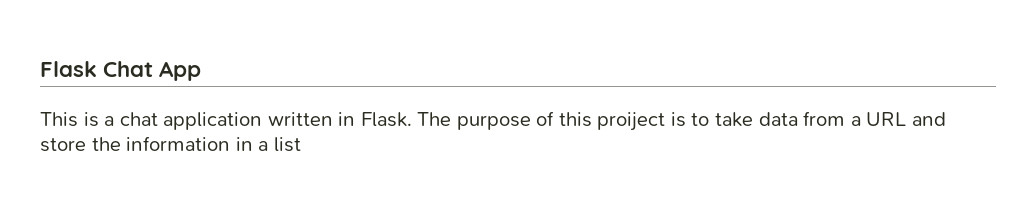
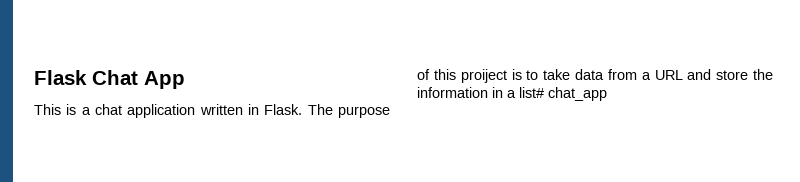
- The purpose of this proiject is to take data from a URL and store the information in a list
+ The purpose of this proiject is to take data from a URL and store the information in a list# chat_app

